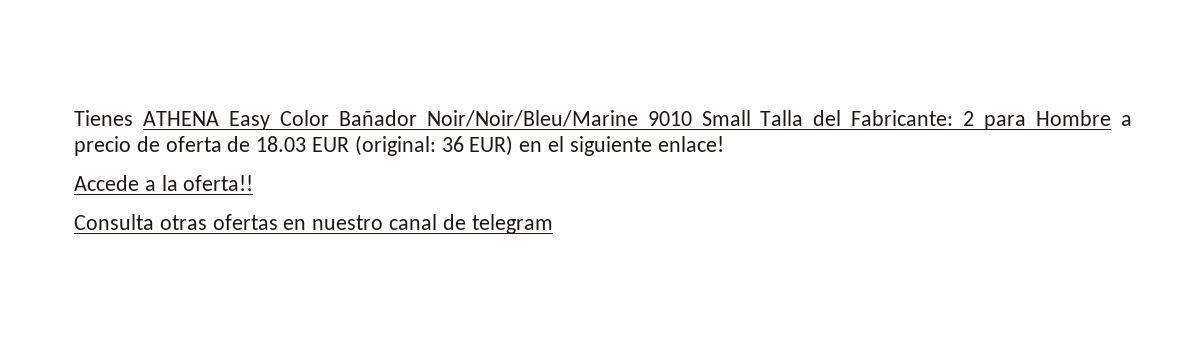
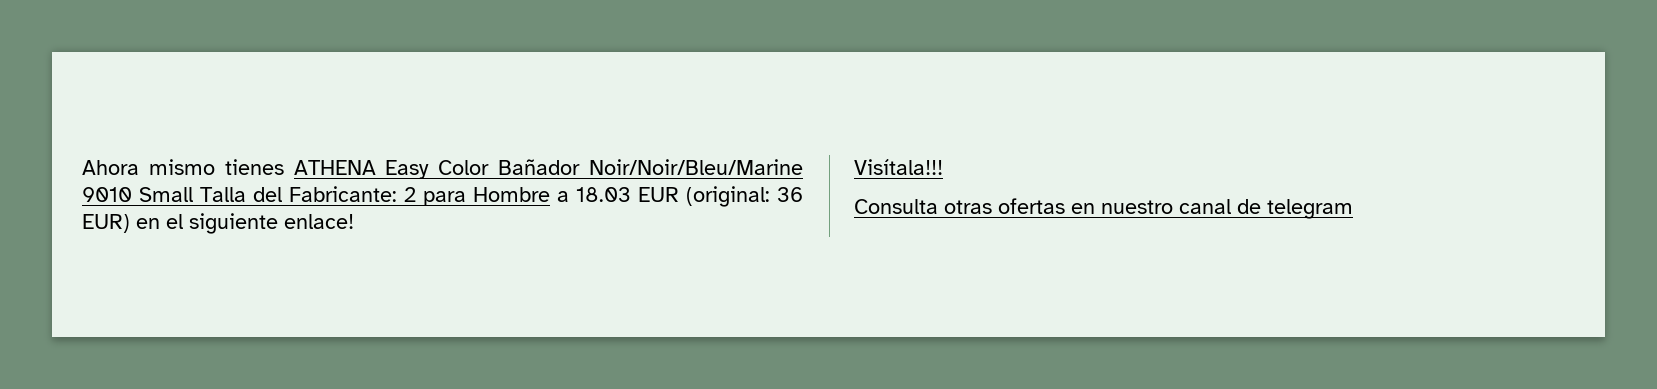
- Tienes ATHENA Easy Color Bañador Noir/Noir/Bleu/Marine 9010 Small Talla del Fabricante: 2 para Hombre a precio de oferta de 18.03 EUR (original: 36 EUR) en el siguiente enlace!
+ Ahora mismo tienes ATHENA Easy Color Bañador Noir/Noir/Bleu/Marine 9010 Small Talla del Fabricante: 2 para Hombre a 18.03 EUR (original: 36 EUR) en el siguiente enlace!
- Accede a la oferta!!
+ Visítala!!!

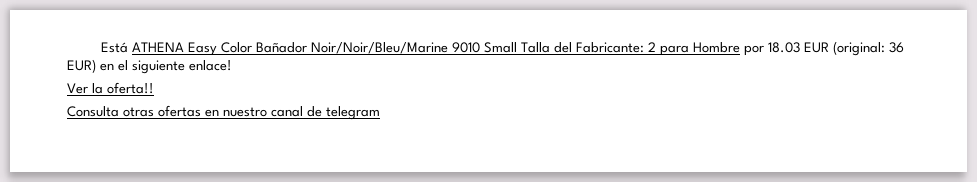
- Ahora mismo tienes ATHENA Easy Color Bañador Noir/Noir/Bleu/Marine 9010 Small Talla del Fabricante: 2 para Hombre a 18.03 EUR (original: 36 EUR) en el siguiente enlace!
+ Está ATHENA Easy Color Bañador Noir/Noir/Bleu/Marine 9010 Small Talla del Fabricante: 2 para Hombre por 18.03 EUR (original: 36 EUR) en el siguiente enlace!
- Visítala!!!
+ Ver la oferta!!

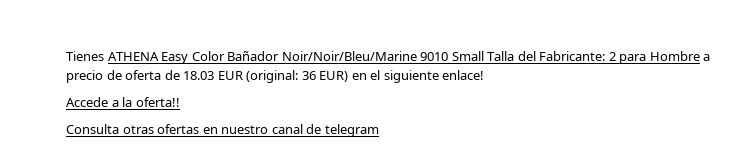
- Está ATHENA Easy Color Bañador Noir/Noir/Bleu/Marine 9010 Small Talla del Fabricante: 2 para Hombre por 18.03 EUR (original: 36 EUR) en el siguiente enlace!
+ Tienes ATHENA Easy Color Bañador Noir/Noir/Bleu/Marine 9010 Small Talla del Fabricante: 2 para Hombre a precio de oferta de 18.03 EUR (original: 36 EUR) en el siguiente enlace!
- Ver la oferta!!
+ Accede a la oferta!!

